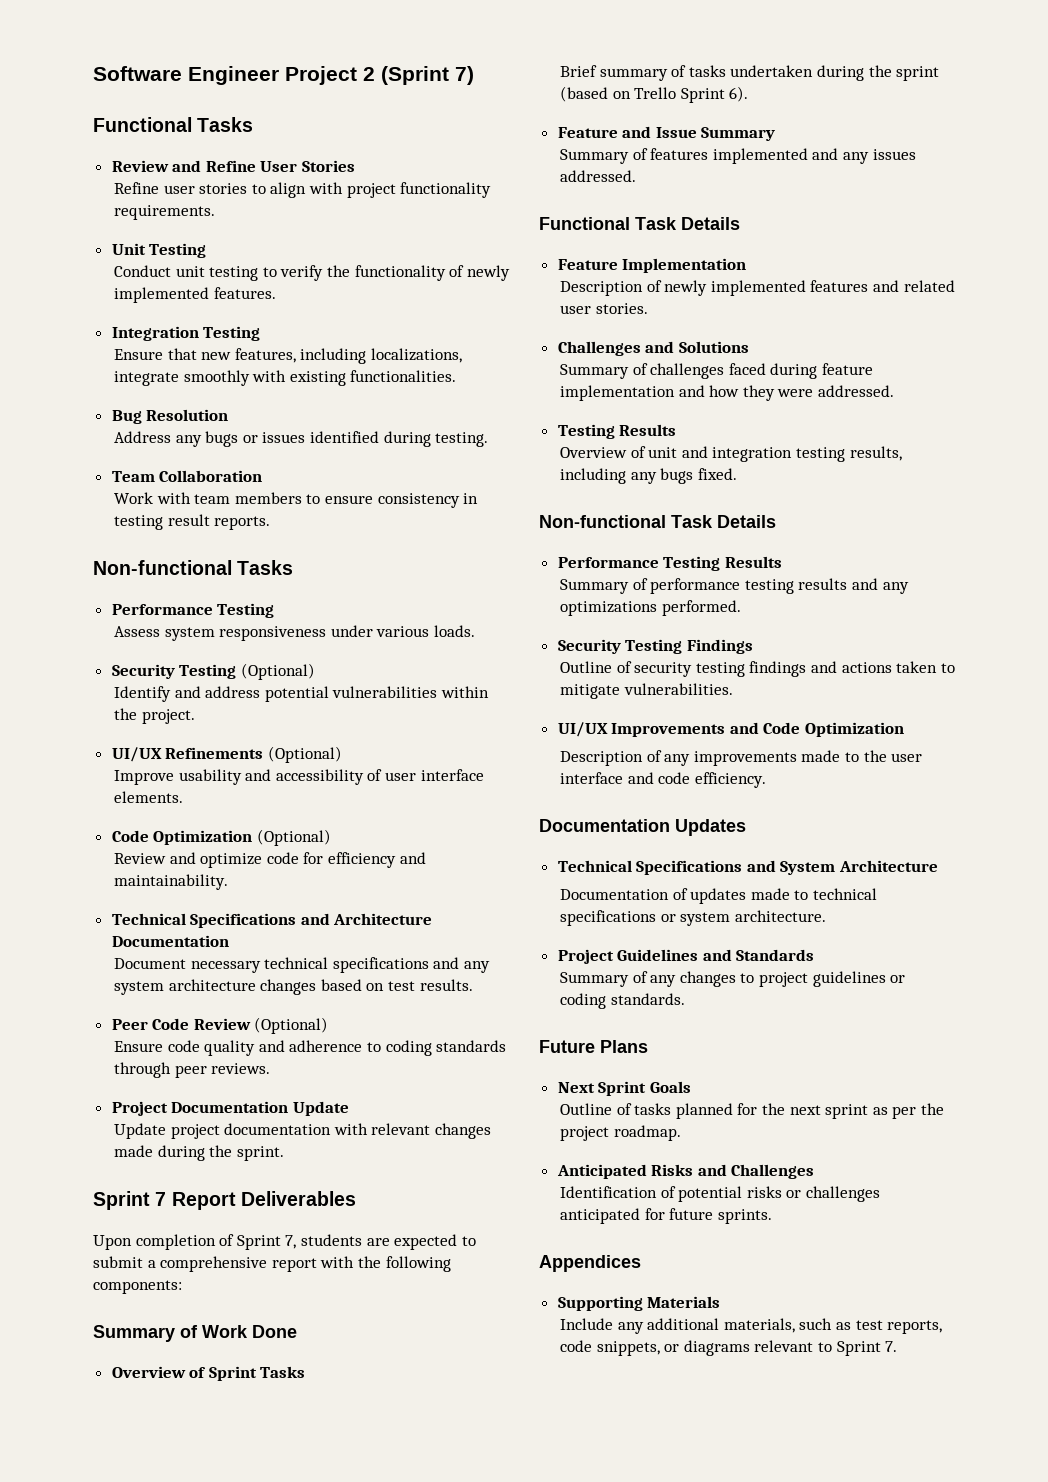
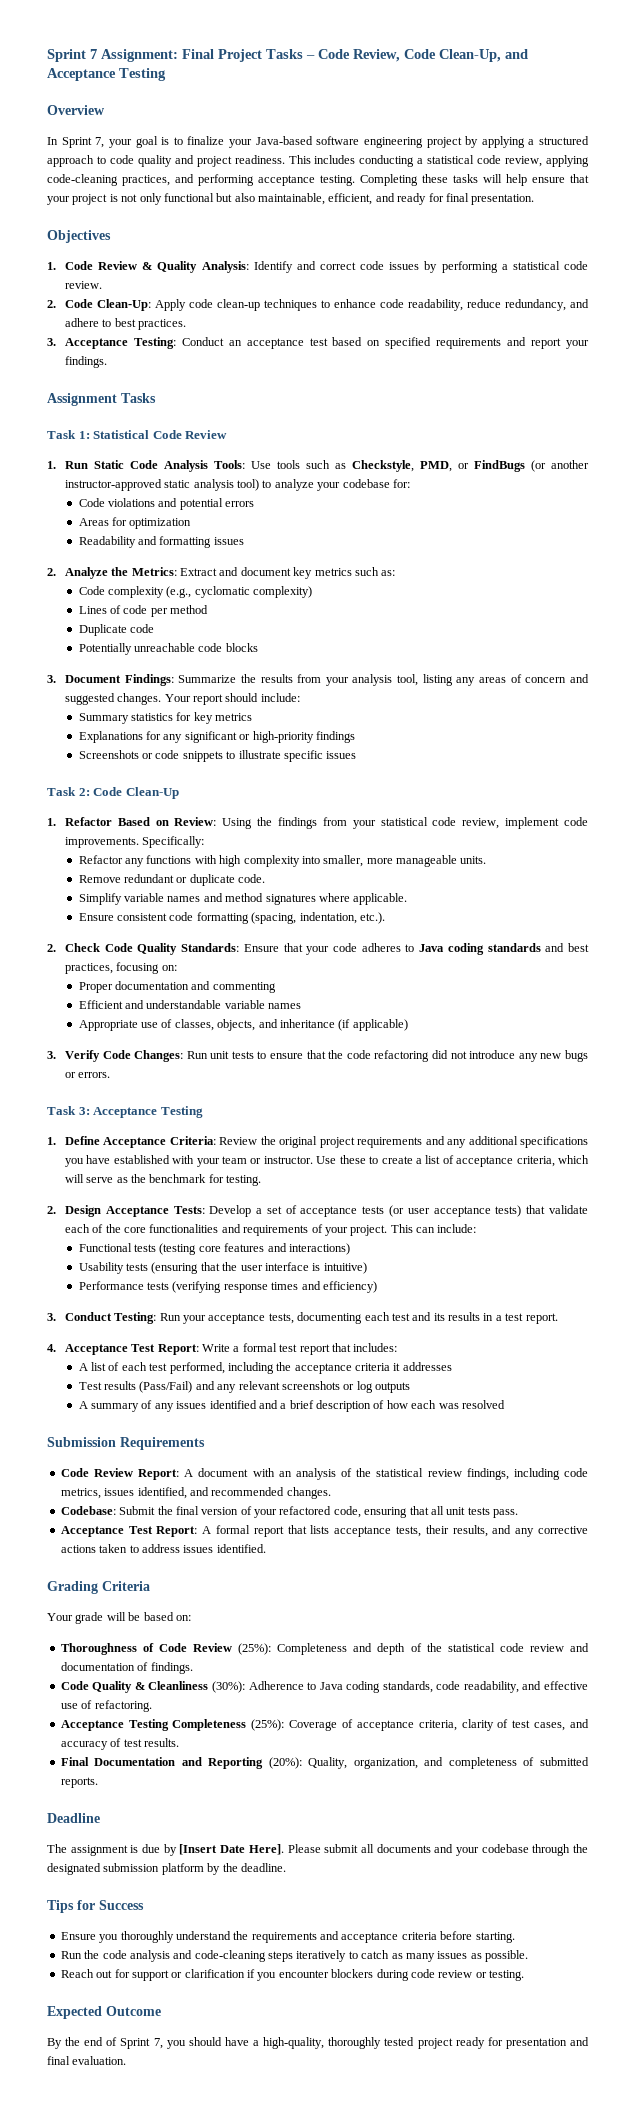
- Software Engineer Project 2 (Sprint 7)
- Functional Tasks
- Review and Refine User Stories
- Refine user stories to align with project functionality requirements.
- Unit Testing
- Conduct unit testing to verify the functionality of newly implemented features.
- Integration Testing
- Ensure that new features, including localizations, integrate smoothly with existing functionalities.
- Bug Resolution
- Address any bugs or issues identified during testing.
- Team Collaboration
- Work with team members to ensure consistency in testing result reports.
- Non-functional Tasks
- Performance Testing
- Assess system responsiveness under various loads.
- Security Testing (Optional)
- Identify and address potential vulnerabilities within the project.
- UI/UX Refinements (Optional)
- Improve usability and accessibility of user interface elements.
- Code Optimization (Optional)
- Review and optimize code for efficiency and maintainability.
- Technical Specifications and Architecture Documentation
- Document necessary technical specifications and any system architecture changes based on test results.
- Peer Code Review (Optional)
- Ensure code quality and adherence to coding standards through peer reviews.
- Project Documentation Update
- Update project documentation with relevant changes made during the sprint.
- Sprint 7 Report Deliverables
- Upon completion of Sprint 7, students are expected to submit a comprehensive report with the following components:
- Summary of Work Done
- Overview of Sprint Tasks
- Brief summary of tasks undertaken during the sprint (based on Trello Sprint 6).
- Feature and Issue Summary
- Summary of features implemented and any issues addressed.
- Functional Task Details
- Feature Implementation
- Description of newly implemented features and related user stories.
- Challenges and Solutions
- Summary of challenges faced during feature implementation and how they were addressed.
- Testing Results
- Overview of unit and integration testing results, including any bugs fixed.
- Non-functional Task Details
- Performance Testing Results
- Summary of performance testing results and any optimizations performed.
- Security Testing Findings
- Outline of security testing findings and actions taken to mitigate vulnerabilities.
- UI/UX Improvements and Code Optimization
- Description of any improvements made to the user interface and code efficiency.
- Documentation Updates
- Technical Specifications and System Architecture
- Documentation of updates made to technical specifications or system architecture.
- Project Guidelines and Standards
- Summary of any changes to project guidelines or coding standards.
- Future Plans
- Next Sprint Goals
- Outline of tasks planned for the next sprint as per the project roadmap.
- Anticipated Risks and Challenges
- Identification of potential risks or challenges anticipated for future sprints.
- Appendices
- Supporting Materials
- Include any additional materials, such as test reports, code snippets, or diagrams relevant to Sprint 7.
+ Sprint 7 Assignment: Final Project Tasks – Code Review, Code Clean-Up, and Acceptance Testing
+ Overview
+ In Sprint 7, your goal is to finalize your Java-based software engineering project by applying a structured approach to code quality and project readiness. This includes conducting a statistical code review, applying code-cleaning practices, and performing acceptance testing. Completing these tasks will help ensure that your project is not only functional but also maintainable, efficient, and ready for final presentation.
+ Objectives
+ 1. Code Review & Quality Analysis: Identify and correct code issues by performing a statistical code review.
+ 2. Code Clean-Up: Apply code clean-up techniques to enhance code readability, reduce redundancy, and adhere to best practices.
+ 3. Acceptance Testing: Conduct an acceptance test based on specified requirements and report your findings.
+ Assignment Tasks
+ Task 1: Statistical Code Review
+ 1. Run Static Code Analysis Tools: Use tools such as Checkstyle, PMD, or FindBugs (or another instructor-approved static analysis tool) to analyze your codebase for:
+ Code violations and potential errors
+ Areas for optimization
+ Readability and formatting issues
+ 2. Analyze the Metrics: Extract and document key metrics such as:
+ Code complexity (e.g., cyclomatic complexity)
+ Lines of code per method
+ Duplicate code
+ Potentially unreachable code blocks
+ 3. Document Findings: Summarize the results from your analysis tool, listing any areas of concern and suggested changes. Your report should include:
+ Summary statistics for key metrics
+ Explanations for any significant or high-priority findings
+ Screenshots or code snippets to illustrate specific issues
+ Task 2: Code Clean-Up
+ 1. Refactor Based on Review: Using the findings from your statistical code review, implement code improvements. Specifically:
+ Refactor any functions with high complexity into smaller, more manageable units.
+ Remove redundant or duplicate code.
+ Simplify variable names and method signatures where applicable.
+ Ensure consistent code formatting (spacing, indentation, etc.).
+ 2. Check Code Quality Standards: Ensure that your code adheres to Java coding standards and best practices, focusing on:
+ Proper documentation and commenting
+ Efficient and understandable variable names
+ Appropriate use of classes, objects, and inheritance (if applicable)
+ 3. Verify Code Changes: Run unit tests to ensure that the code refactoring did not introduce any new bugs or errors.
+ Task 3: Acceptance Testing
+ 1. Define Acceptance Criteria: Review the original project requirements and any additional specifications you have established with your team or instructor. Use these to create a list of acceptance criteria, which will serve as the benchmark for testing.
+ 2. Design Acceptance Tests: Develop a set of acceptance tests (or user acceptance tests) that validate each of the core functionalities and requirements of your project. This can include:
+ Functional tests (testing core features and interactions)
+ Usability tests (ensuring that the user interface is intuitive)
+ Performance tests (verifying response times and efficiency)
+ 3. Conduct Testing: Run your acceptance tests, documenting each test and its results in a test report.
+ 4. Acceptance Test Report: Write a formal test report that includes:
+ A list of each test performed, including the acceptance criteria it addresses
+ Test results (Pass/Fail) and any relevant screenshots or log outputs
+ A summary of any issues identified and a brief description of how each was resolved
+ Submission Requirements
+ Code Review Report: A document with an analysis of the statistical review findings, including code metrics, issues identified, and recommended changes.
+ Codebase: Submit the final version of your refactored code, ensuring that all unit tests pass.
+ Acceptance Test Report: A formal report that lists acceptance tests, their results, and any corrective actions taken to address issues identified.
+ Grading Criteria
+ Your grade will be based on:
+ Thoroughness of Code Review (25%): Completeness and depth of the statistical code review and documentation of findings.
+ Code Quality & Cleanliness (30%): Adherence to Java coding standards, code readability, and effective use of refactoring.
+ Acceptance Testing Completeness (25%): Coverage of acceptance criteria, clarity of test cases, and accuracy of test results.
+ Final Documentation and Reporting (20%): Quality, organization, and completeness of submitted reports.
+ Deadline
+ The assignment is due by [Insert Date Here]. Please submit all documents and your codebase through the designated submission platform by the deadline.
+ Tips for Success
+ Ensure you thoroughly understand the requirements and acceptance criteria before starting.
+ Run the code analysis and code-cleaning steps iteratively to catch as many issues as possible.
+ Reach out for support or clarification if you encounter blockers during code review or testing.
+ Expected Outcome
+ By the end of Sprint 7, you should have a high-quality, thoroughly tested project ready for presentation and final evaluation.

